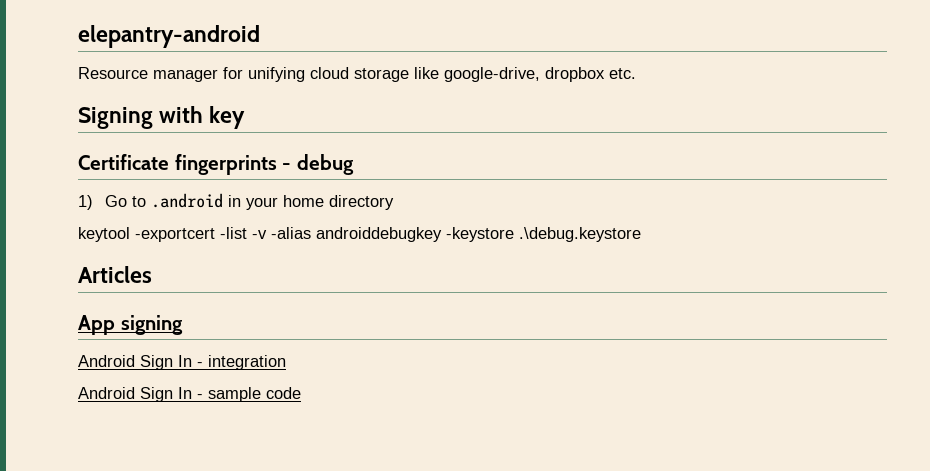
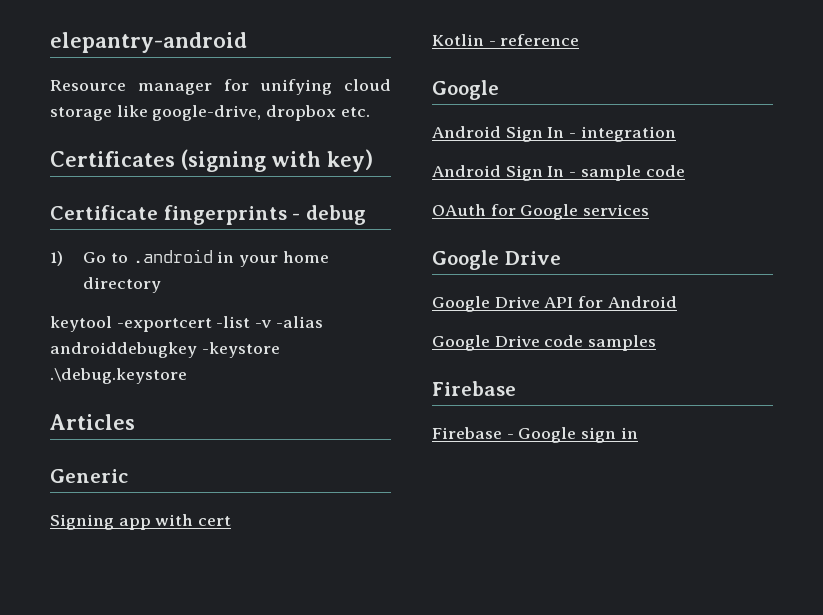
- Signing with key
+ Certificates (signing with key)
- App signing
+ Generic
+ Signing app with cert
+ Kotlin - reference
+ Google
+ OAuth for Google services
+ Google Drive
+ Google Drive API for Android
+ Google Drive code samples
+ Firebase
+ Firebase - Google sign in

